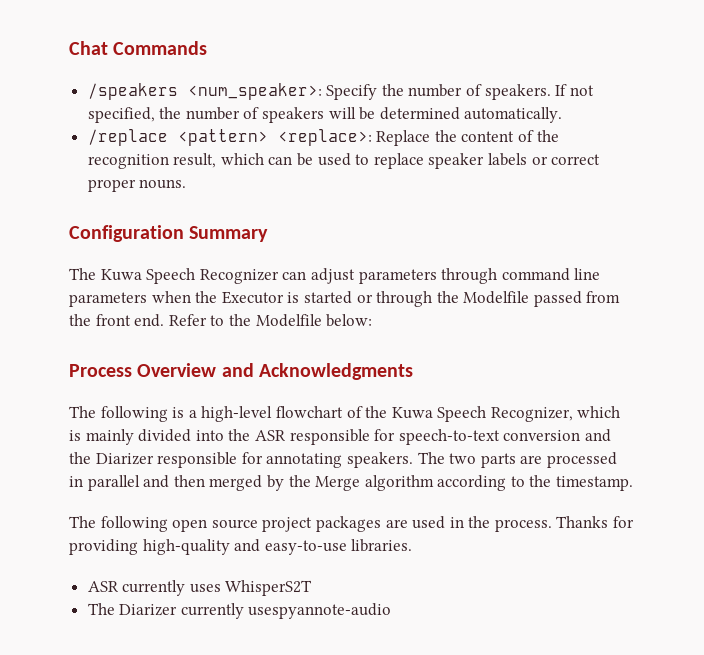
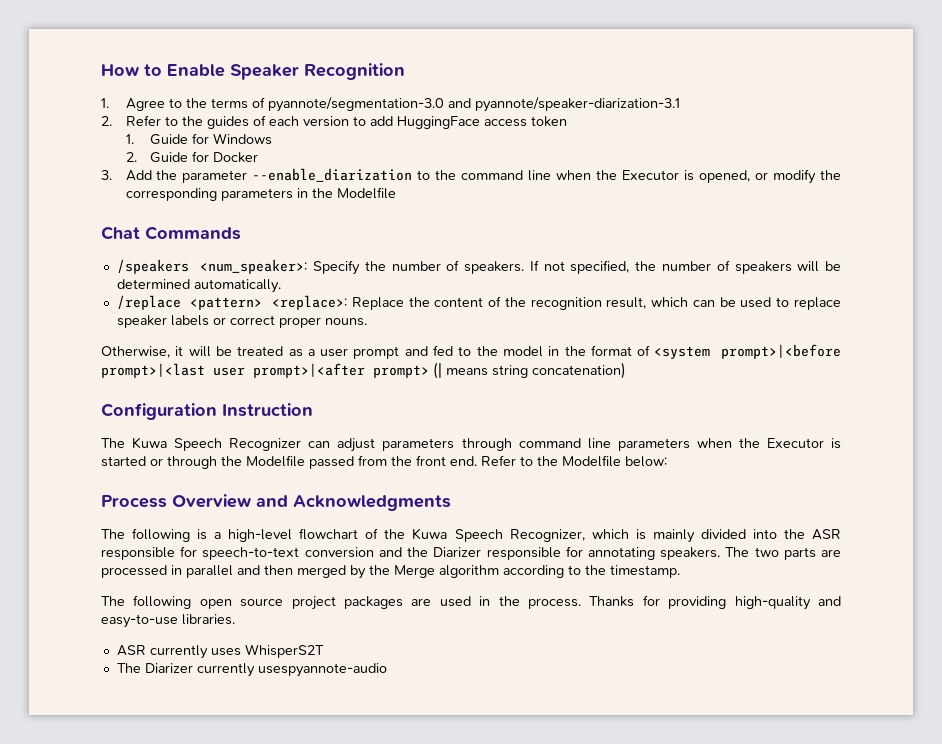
+ How to Enable Speaker Recognition
+ 1. Agree to the terms of pyannote/segmentation-3.0 and pyannote/speaker-diarization-3.1
+ 2. Refer to the guides of each version to add HuggingFace access token
+ 1. Guide for Windows
+ 2. Guide for Docker
+ 3. Add the parameter --enable_diarization to the command line when the Executor is opened, or modify the corresponding parameters in the Modelfile
+ Otherwise, it will be treated as a user prompt and fed to the model in the format of <system prompt>|<before prompt>|<last user prompt>|<after prompt> (| means string concatenation)
- Configuration Summary
+ Configuration Instruction

